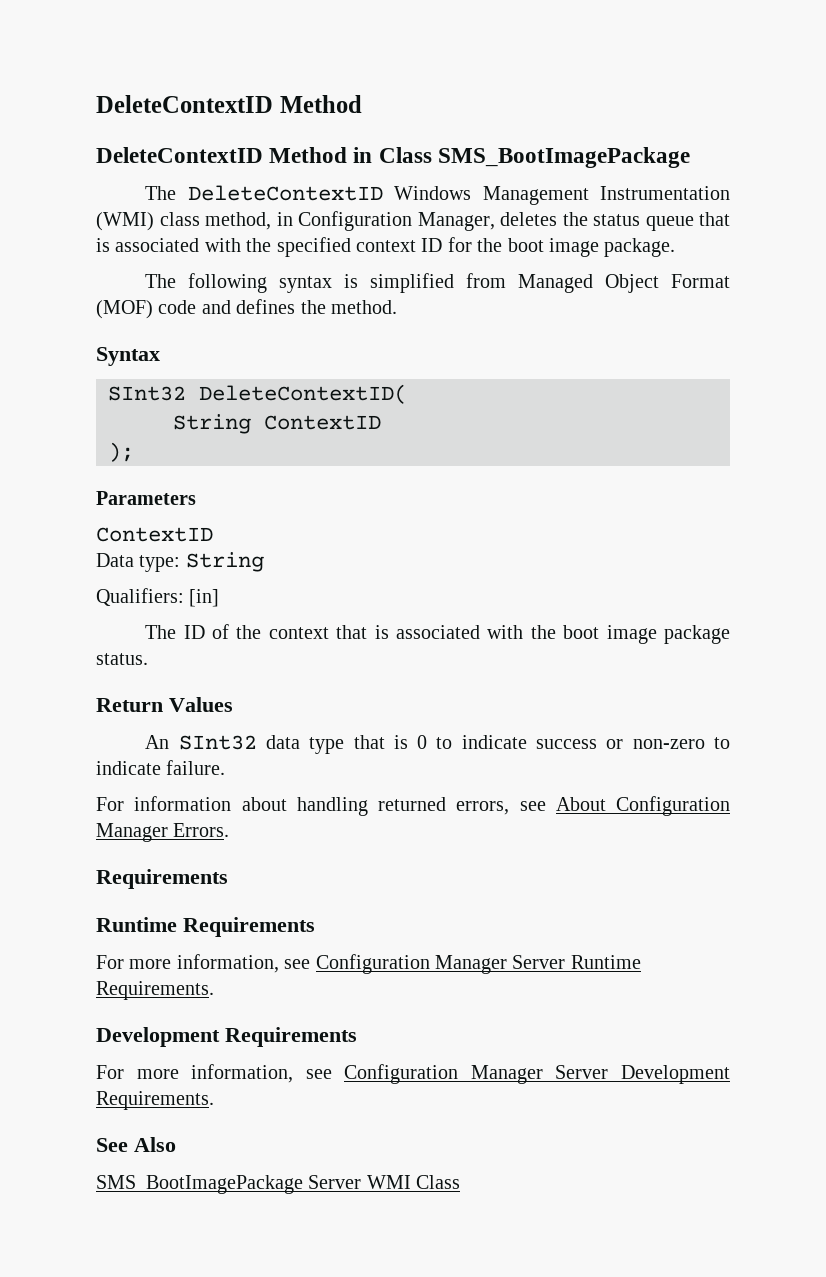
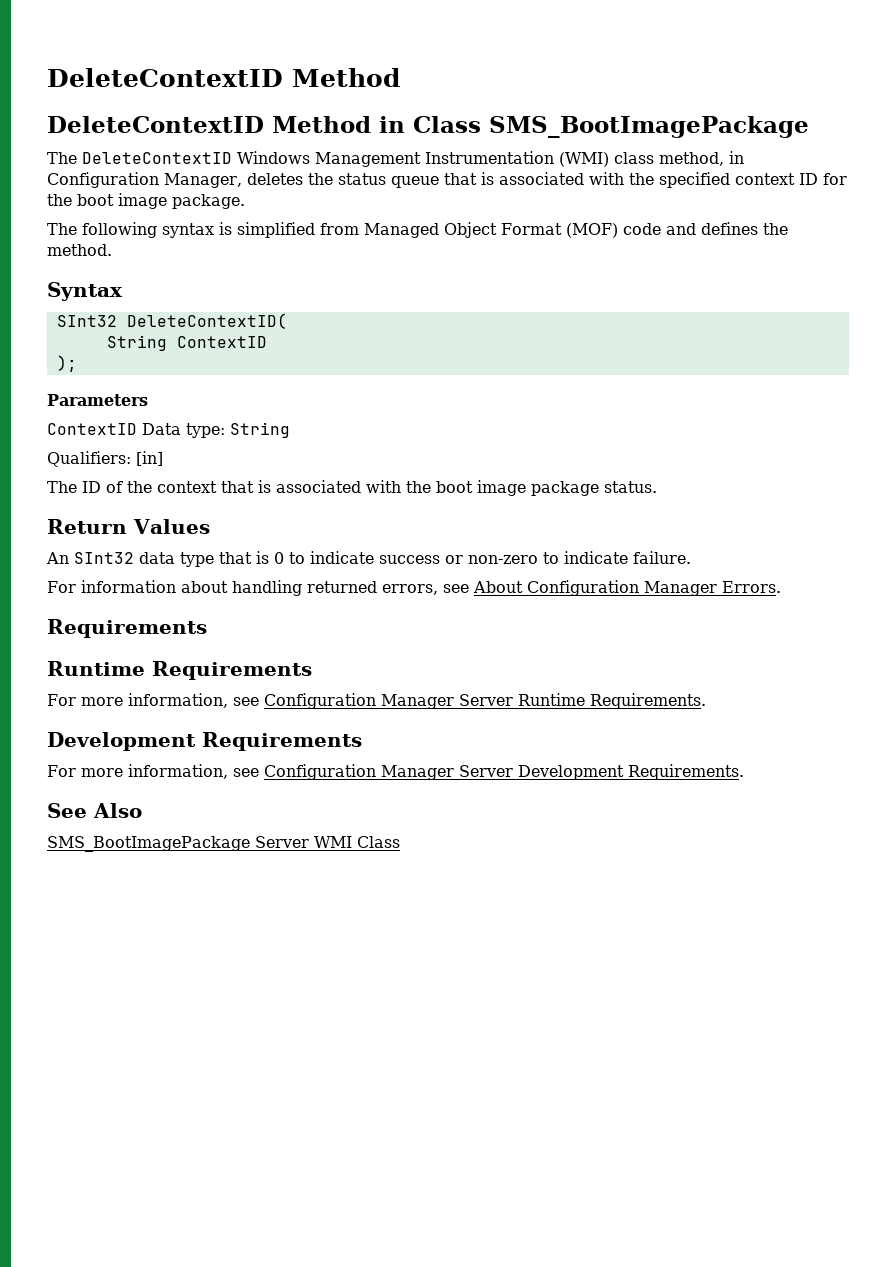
  Parameters
- ContextID
- Data type: String
+ ContextID Data type: String

